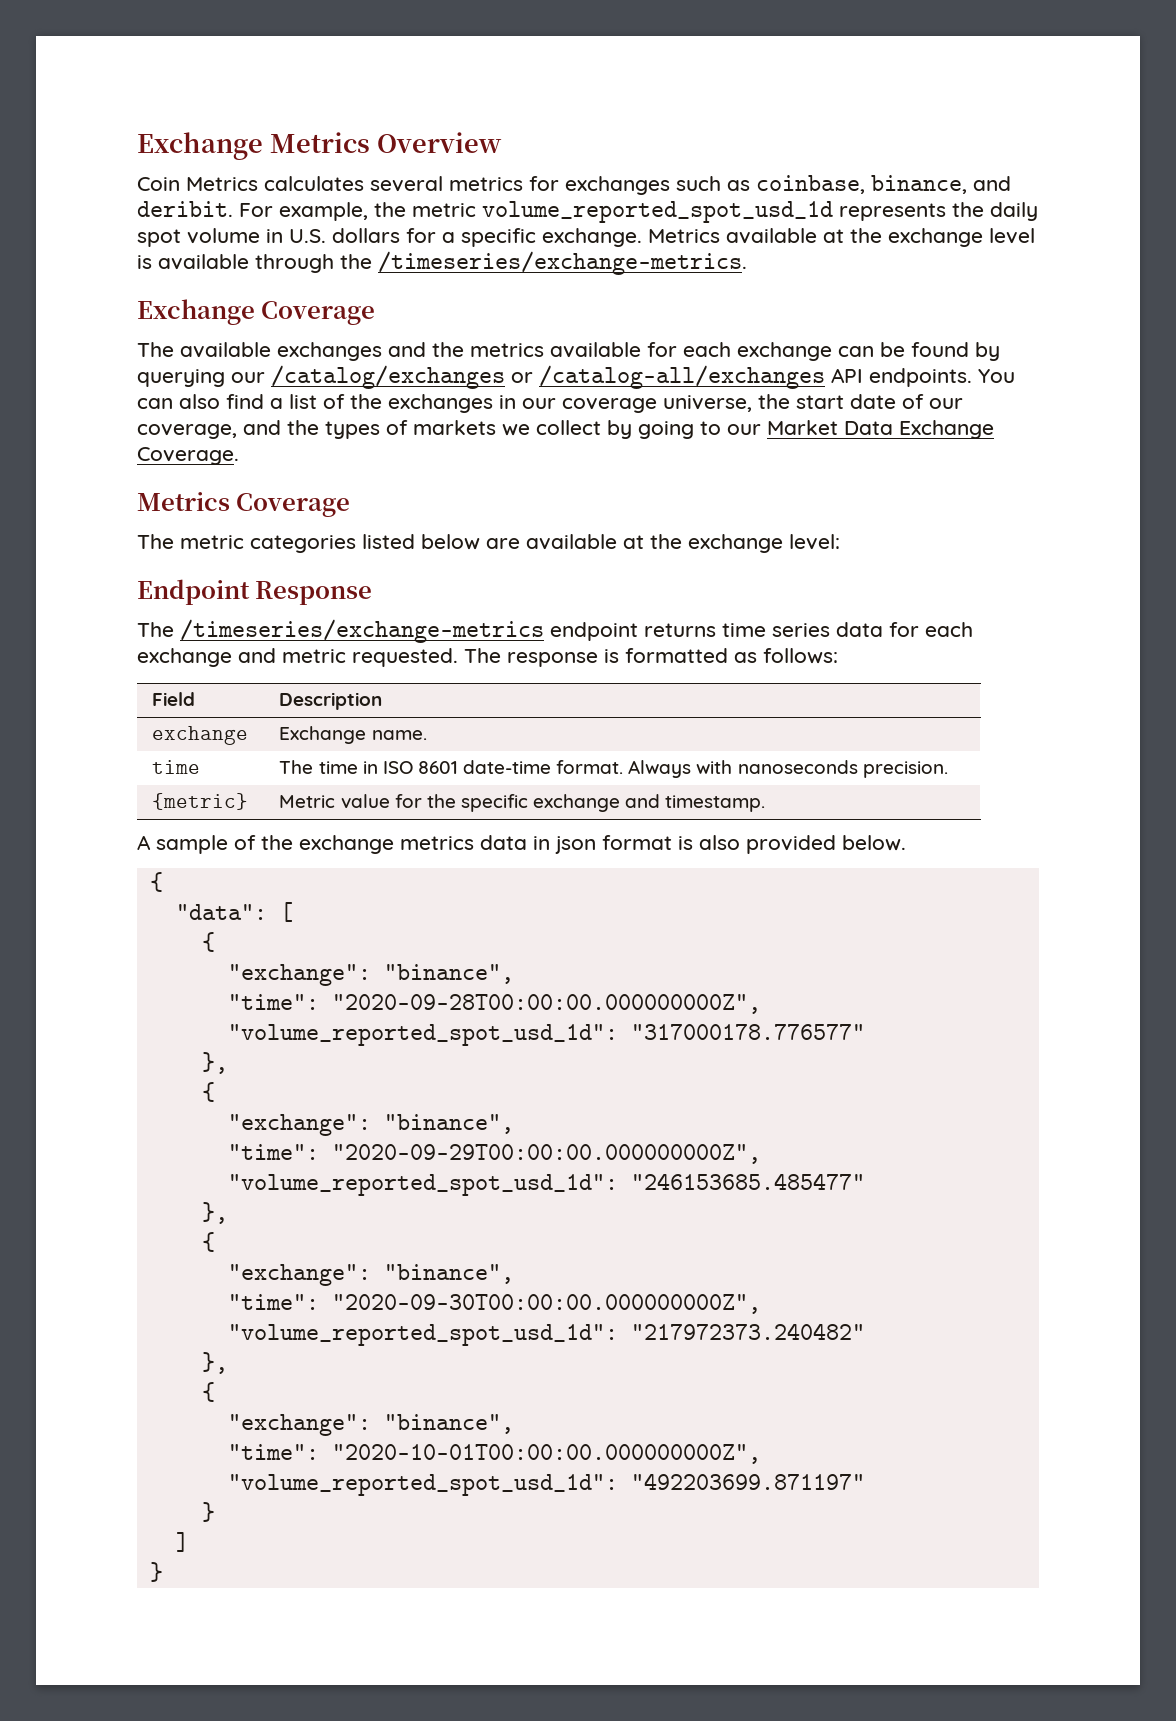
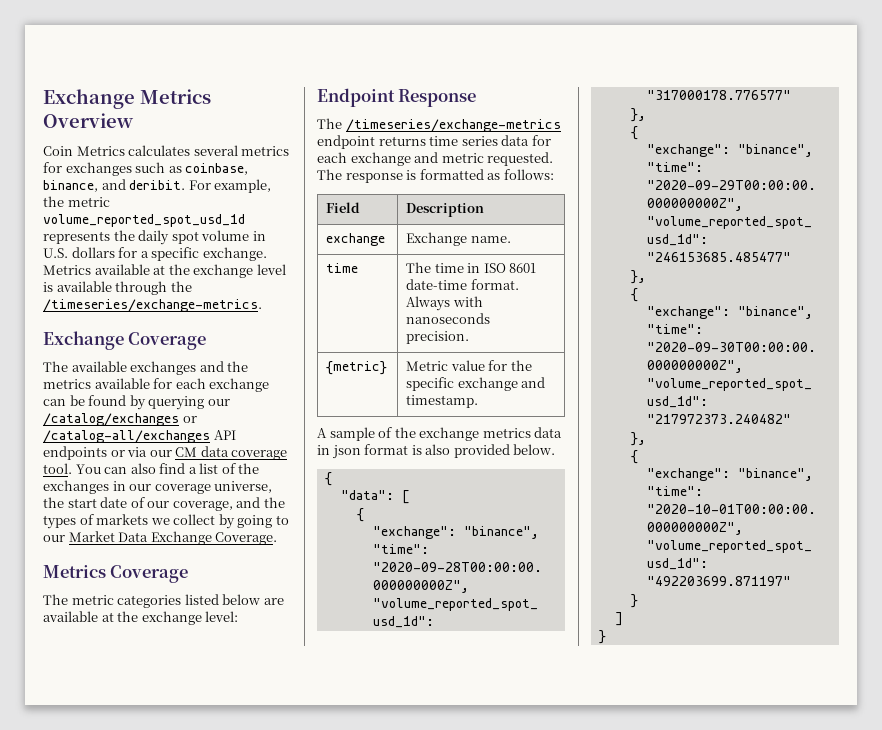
- The available exchanges and the metrics available for each exchange can be found by querying our /catalog/exchanges or /catalog-all/exchanges API endpoints.
+ The available exchanges and the metrics available for each exchange can be found by querying our /catalog/exchanges or /catalog-all/exchanges API endpoints or via our CM data coverage tool.

